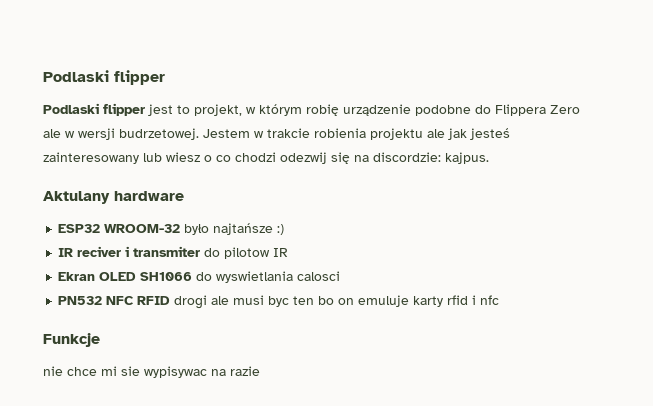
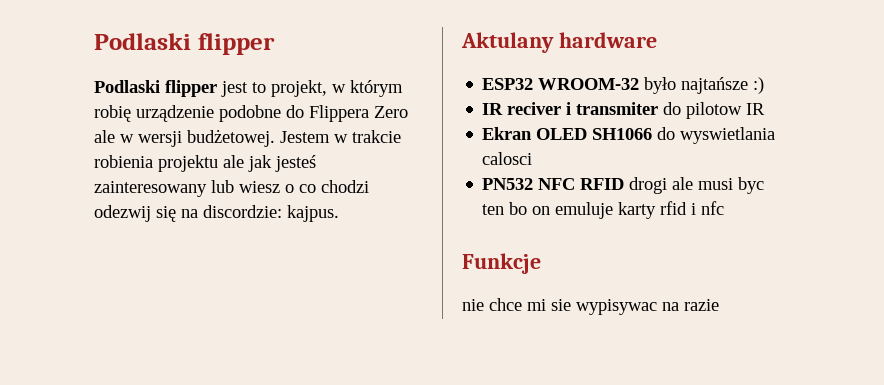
- Podlaski flipper jest to projekt, w którym robię urządzenie podobne do Flippera Zero ale w wersji budrzetowej.
+ Podlaski flipper jest to projekt, w którym robię urządzenie podobne do Flippera Zero ale w wersji budżetowej.

